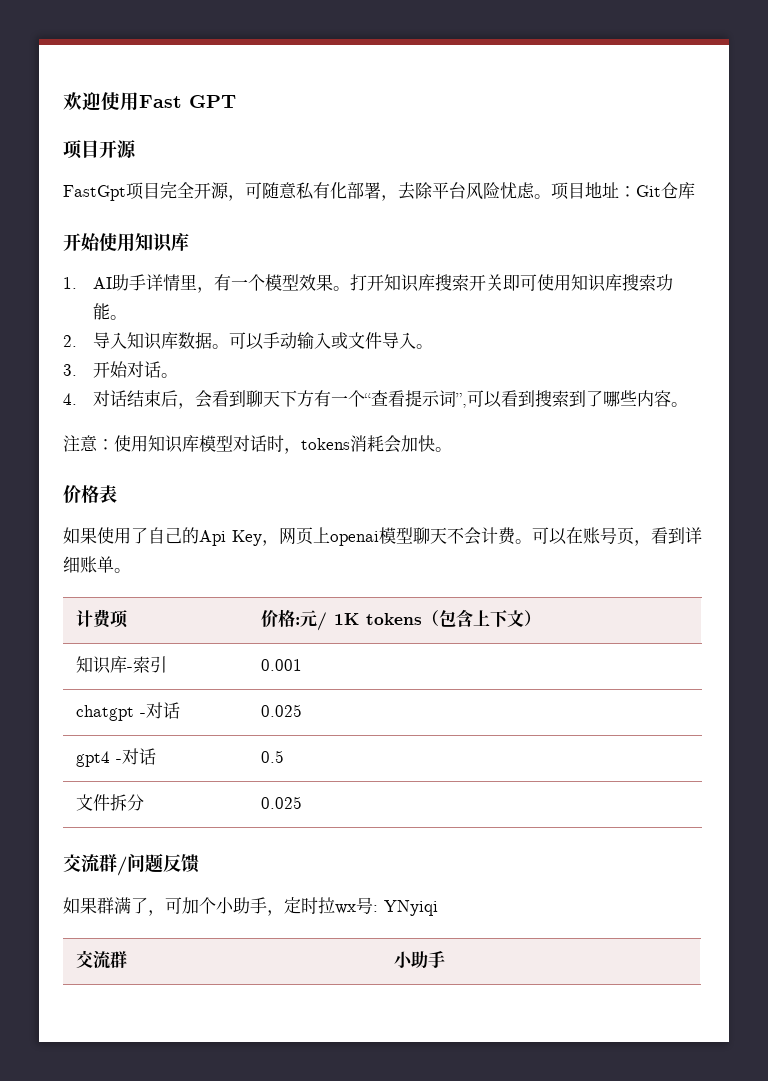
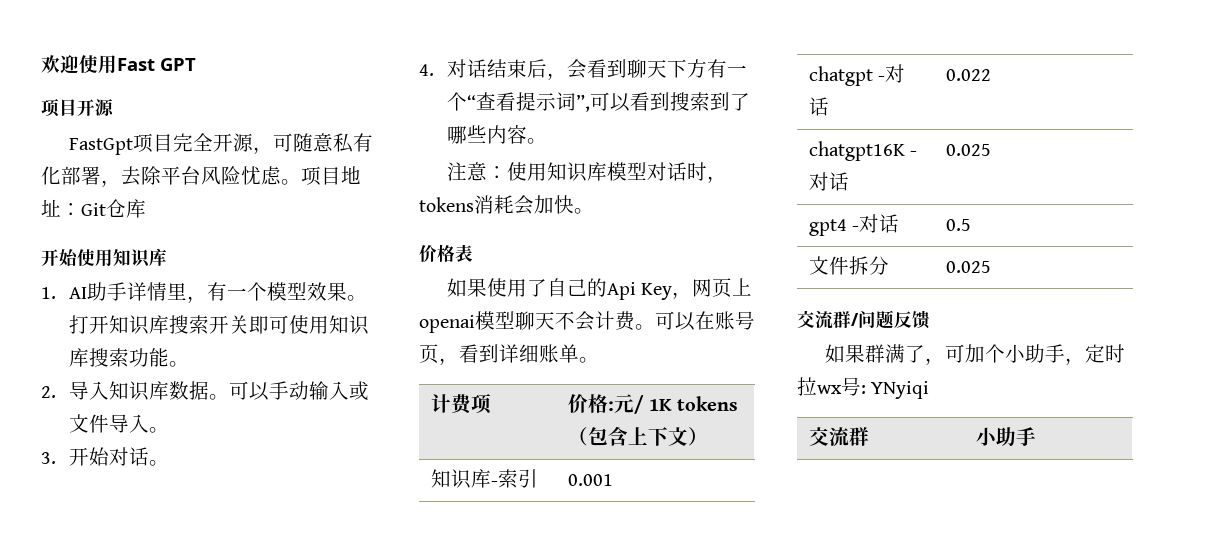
- chatgpt -对话 | 0.025
+ chatgpt -对话 | 0.022
+ chatgpt16K -对话 | 0.025

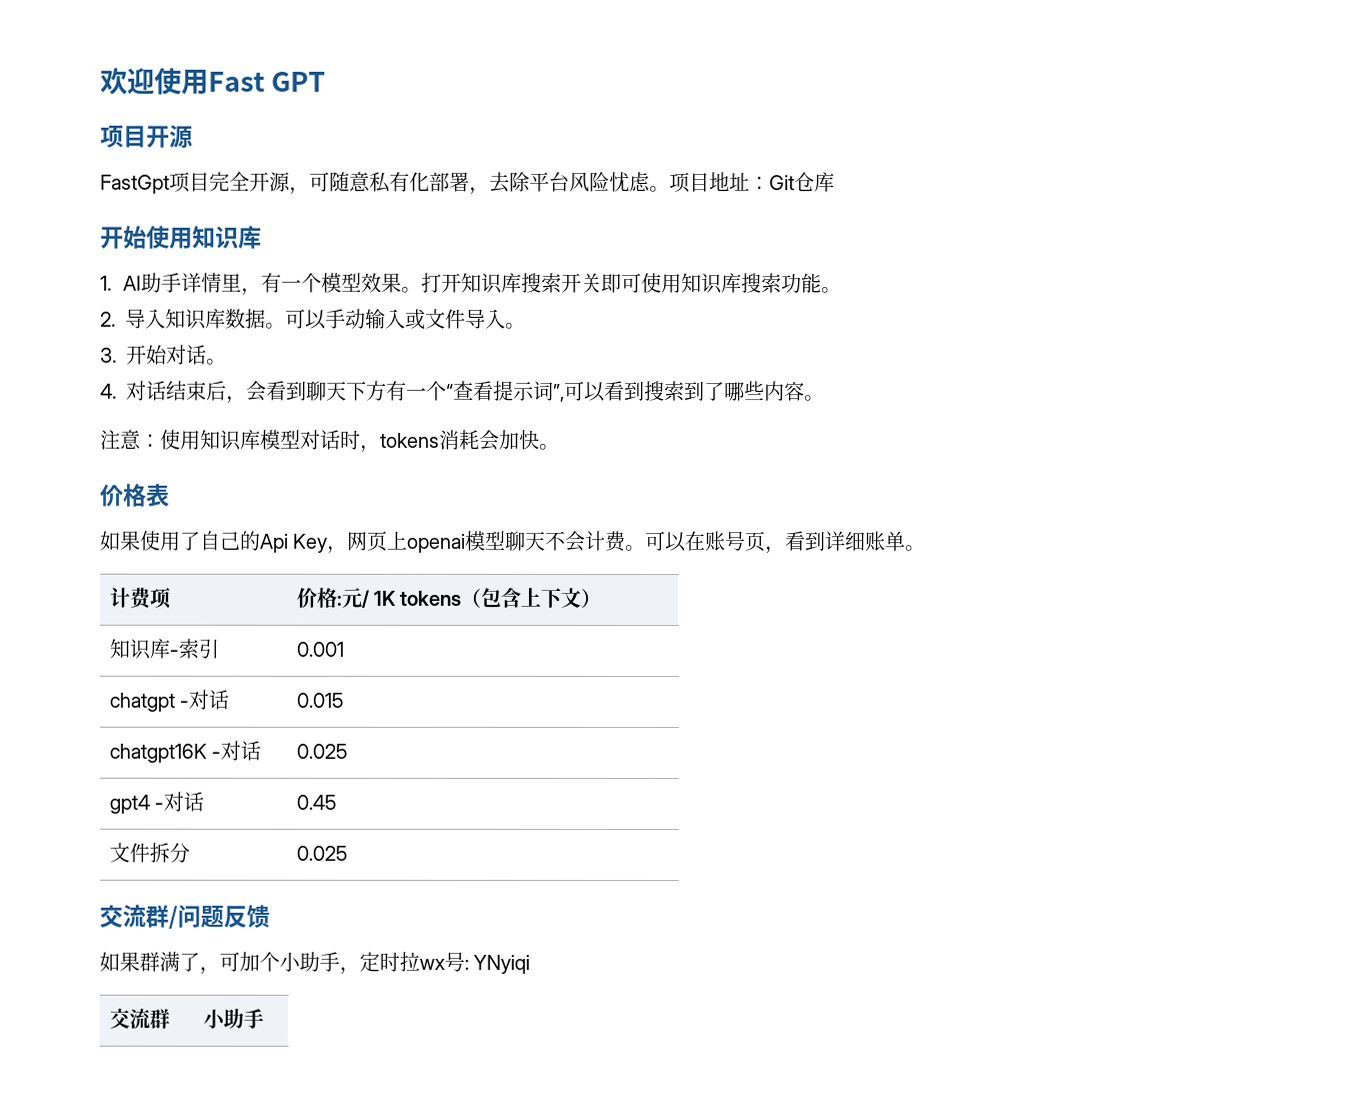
- chatgpt -对话 | 0.022
+ chatgpt -对话 | 0.015
- gpt4 -对话 | 0.5
+ gpt4 -对话 | 0.45

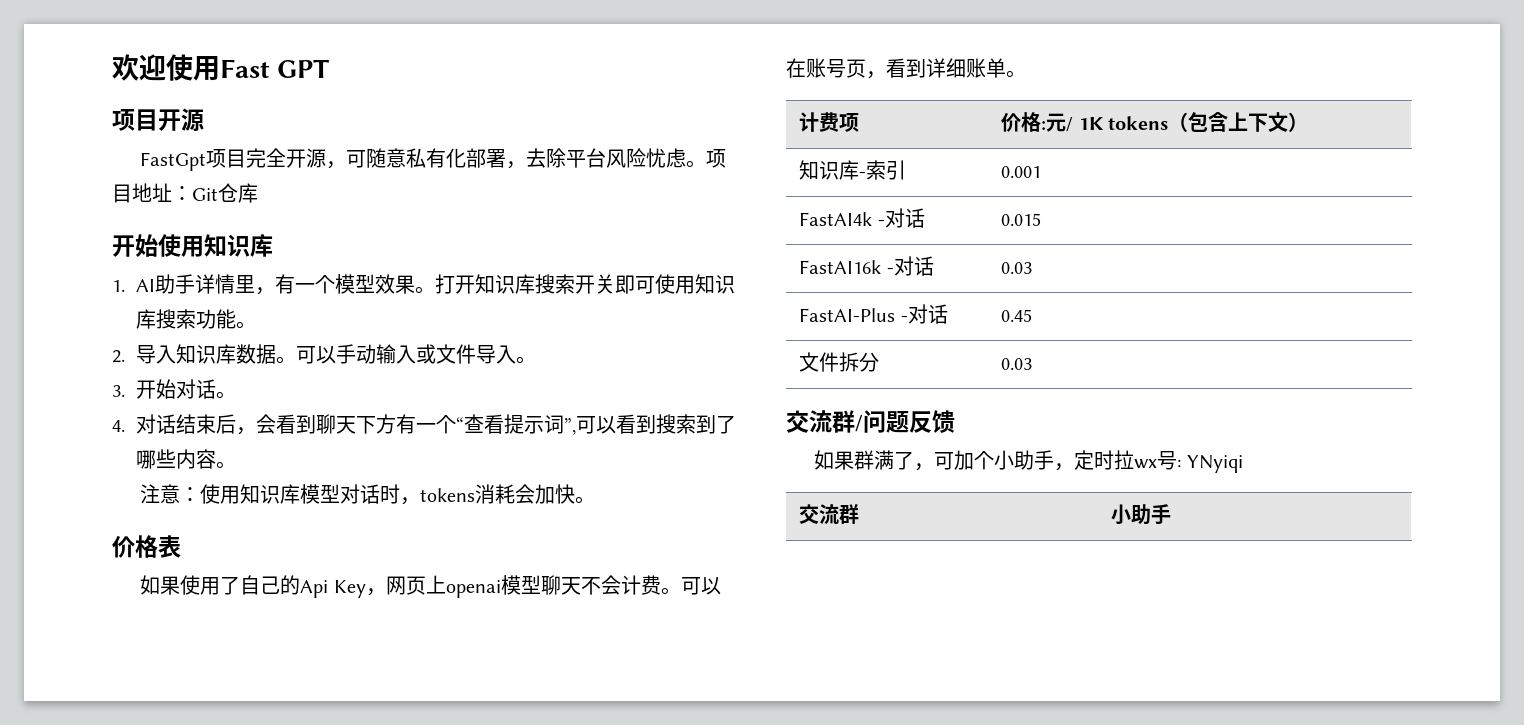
- chatgpt -对话 | 0.015
+ FastAI4k -对话 | 0.015
- chatgpt16K -对话 | 0.025
- gpt4 -对话 | 0.45
+ FastAI16k -对话 | 0.03
+ FastAI-Plus -对话 | 0.45
- 文件拆分 | 0.025
+ 文件拆分 | 0.03

